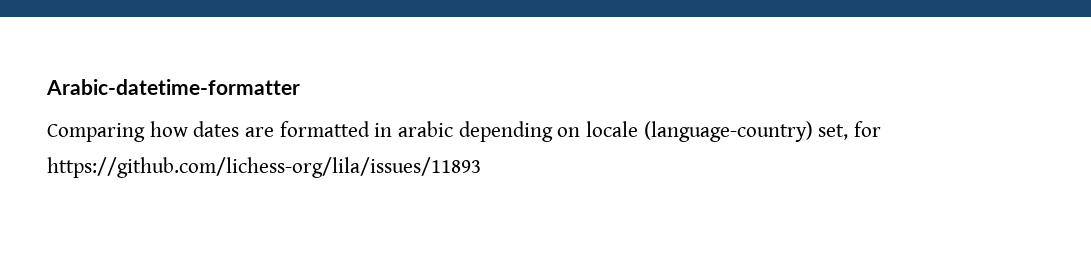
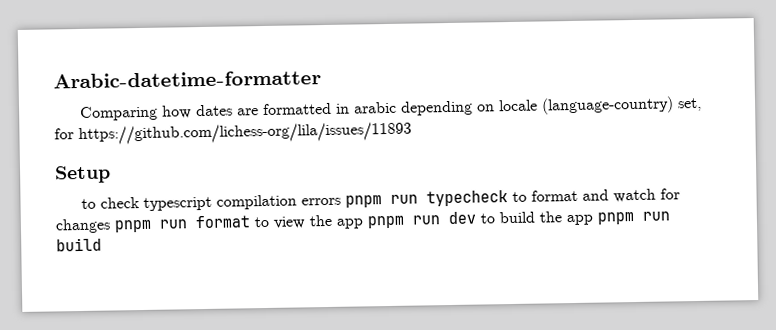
+ Setup
+ to check typescript compilation errors pnpm run typecheck to format and watch for changes pnpm run format to view the app pnpm run dev to build the app pnpm run build

